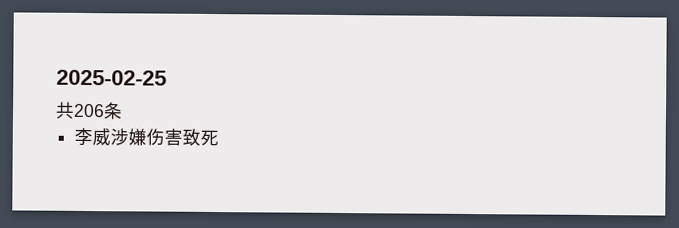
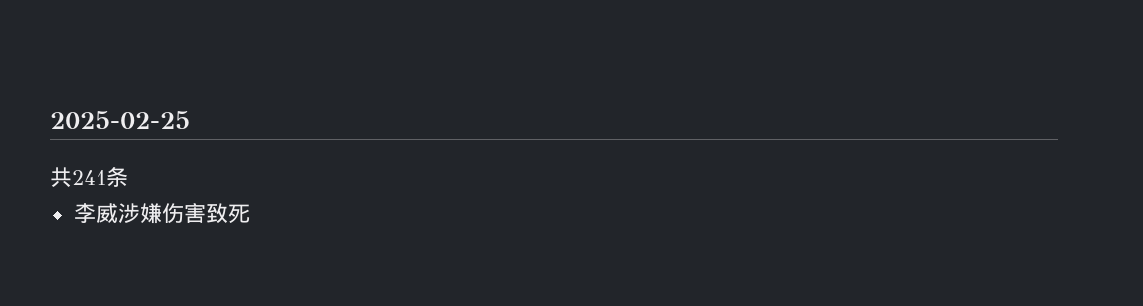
- 共206条
+ 共241条

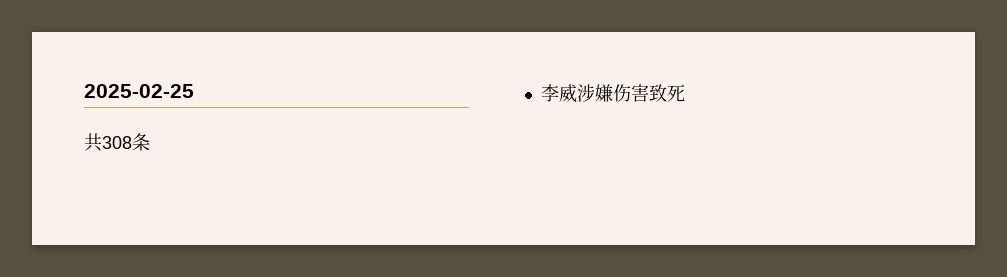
- 共241条
+ 共308条

